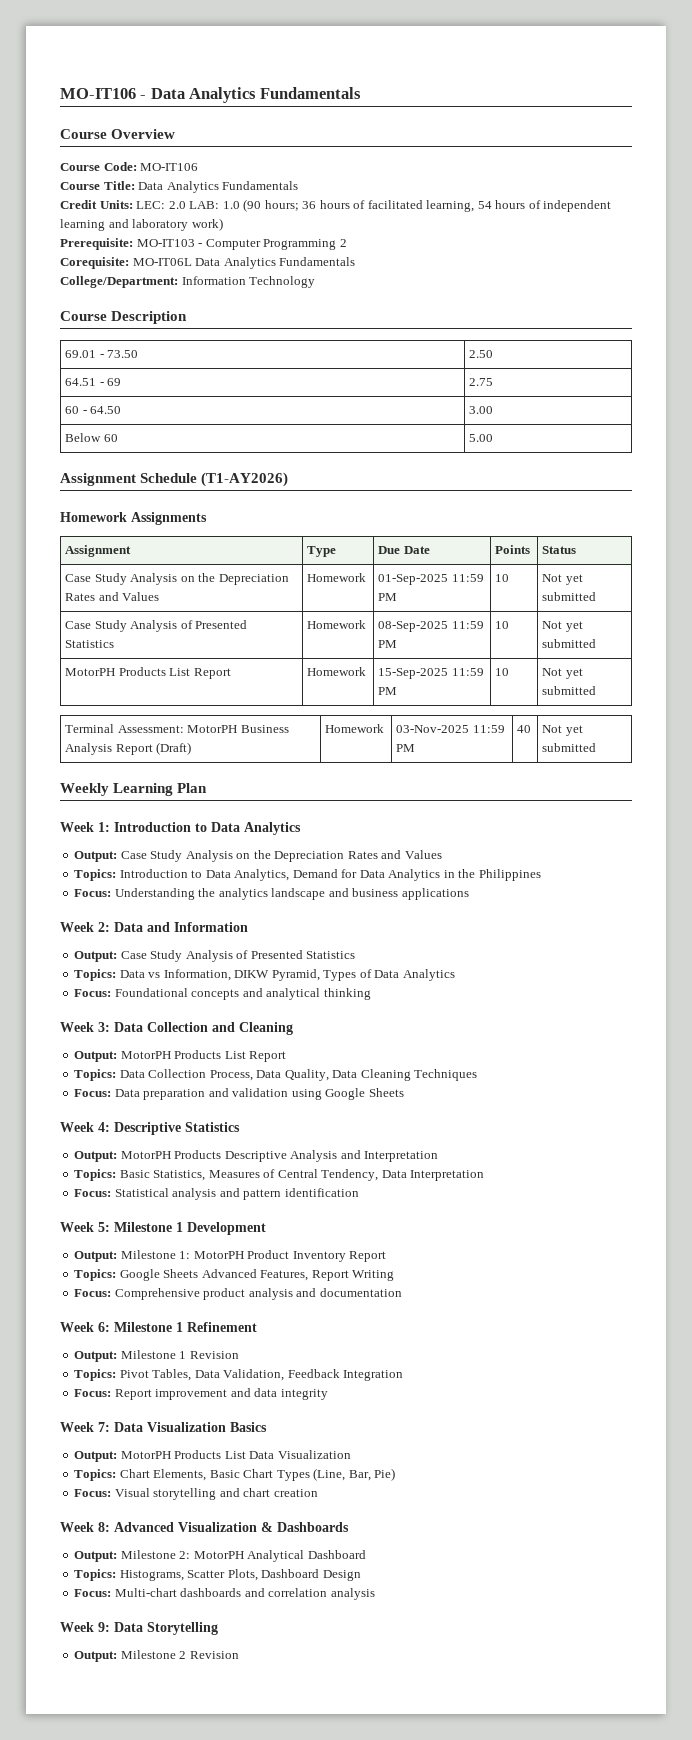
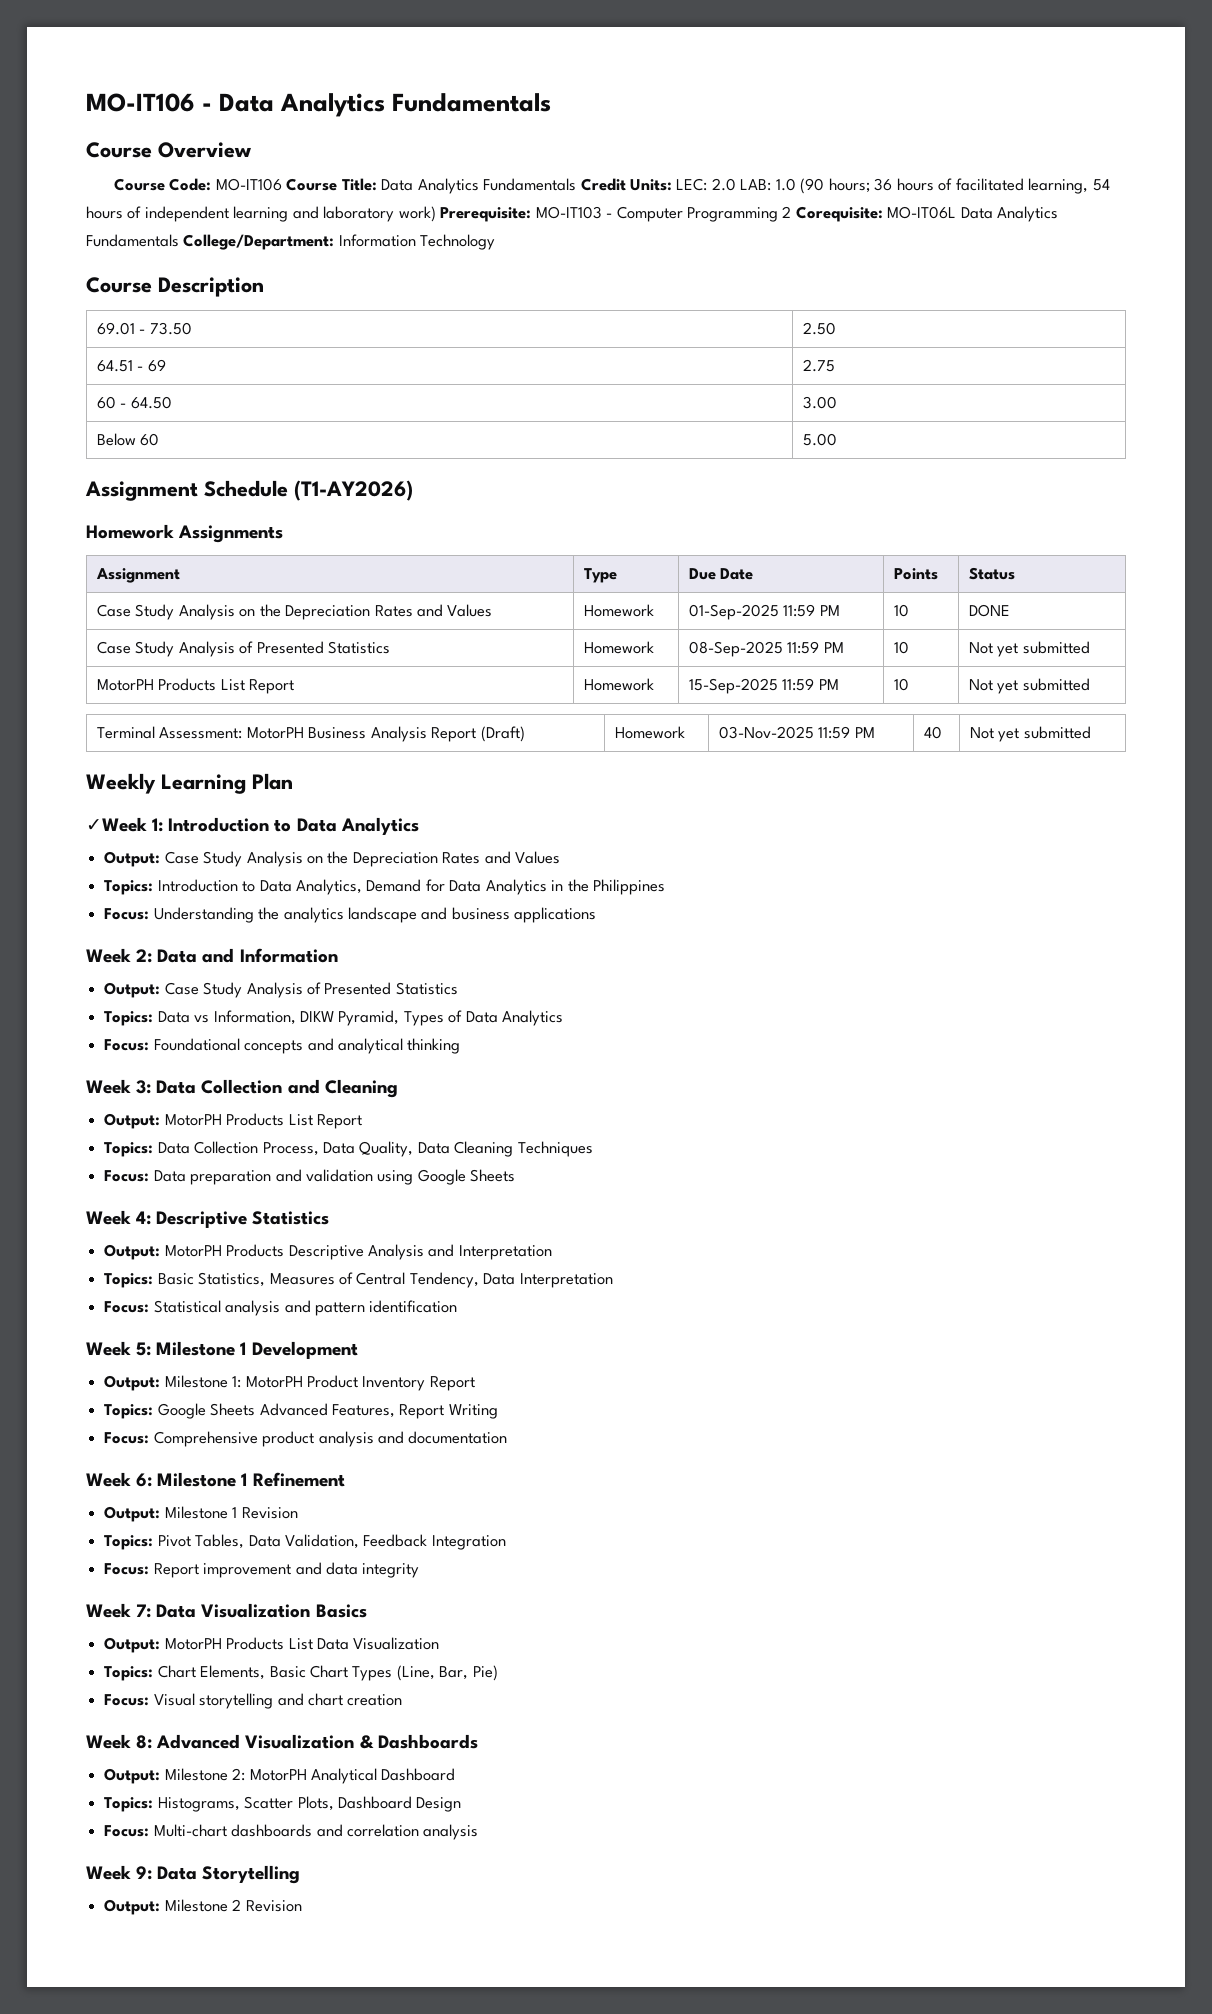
- Course Code: MO-IT106
- Course Title: Data Analytics Fundamentals
- Credit Units: LEC: 2.0 LAB: 1.0 (90 hours; 36 hours of facilitated learning, 54 hours of independent learning and laboratory work)
- Prerequisite: MO-IT103 - Computer Programming 2
- Corequisite: MO-IT06L Data Analytics Fundamentals
- College/Department: Information Technology
+ Course Code: MO-IT106 Course Title: Data Analytics Fundamentals Credit Units: LEC: 2.0 LAB: 1.0 (90 hours; 36 hours of facilitated learning, 54 hours of independent learning and laboratory work) Prerequisite: MO-IT103 - Computer Programming 2 Corequisite: MO-IT06L Data Analytics Fundamentals College/Department: Information Technology
- Case Study Analysis on the Depreciation Rates and Values | Homework | 01-Sep-2025 11:59 PM | 10 | Not yet submitted
+ Case Study Analysis on the Depreciation Rates and Values | Homework | 01-Sep-2025 11:59 PM | 10 | DONE
- Week 1: Introduction to Data Analytics
+ ✓Week 1: Introduction to Data Analytics

